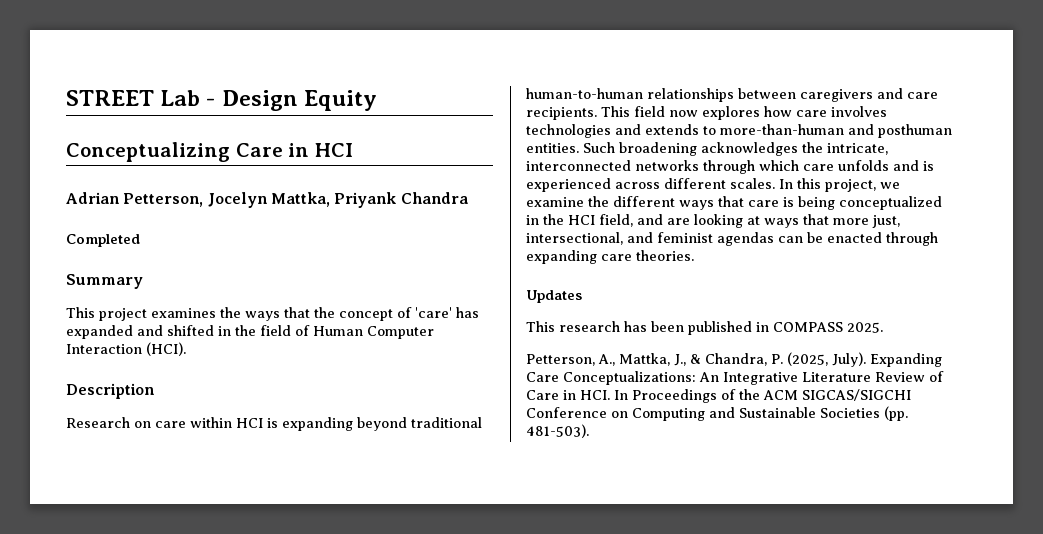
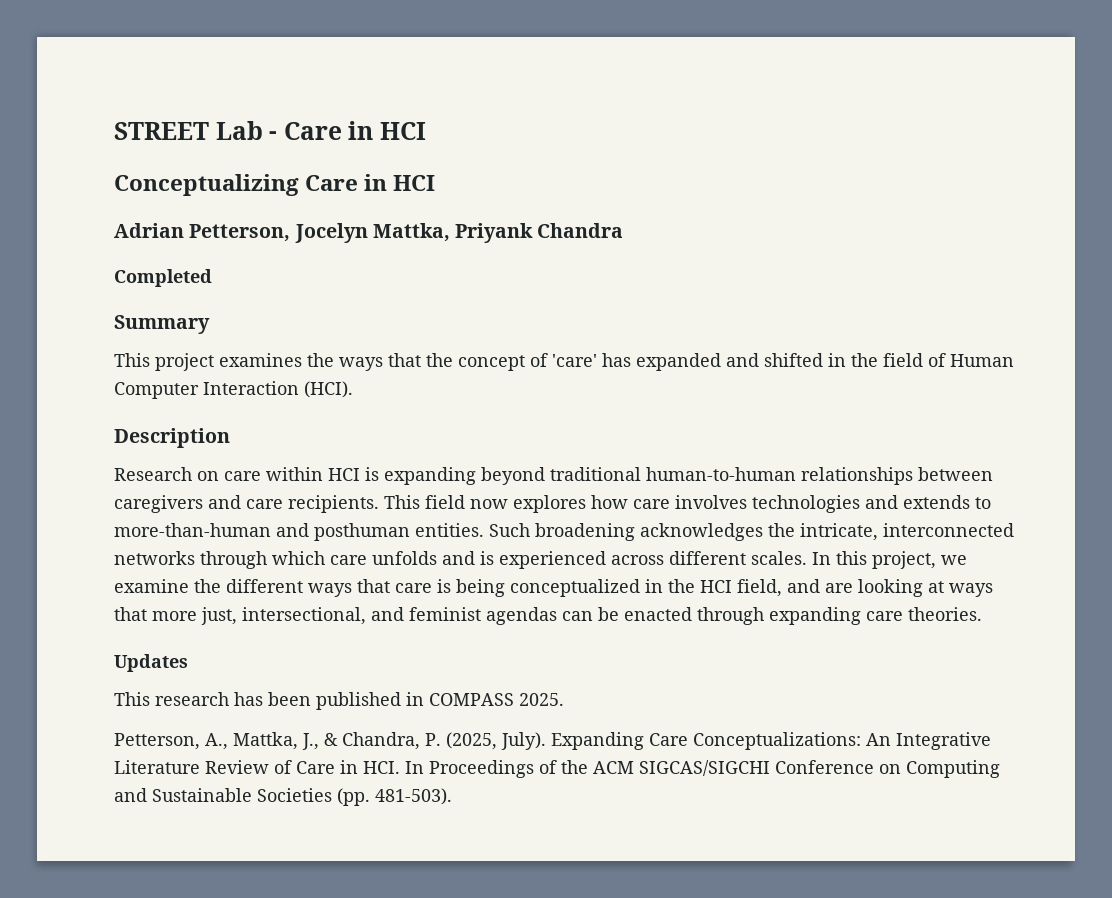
- STREET Lab - Design Equity
+ STREET Lab - Care in HCI

